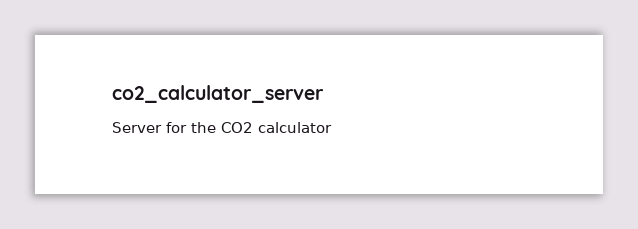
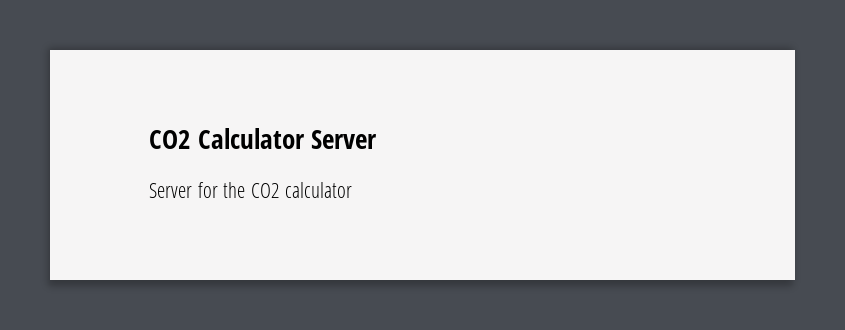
- co2_calculator_server
+ CO2 Calculator Server

